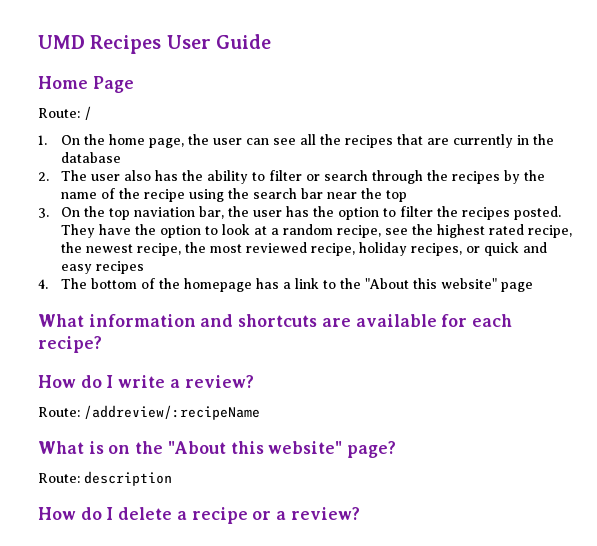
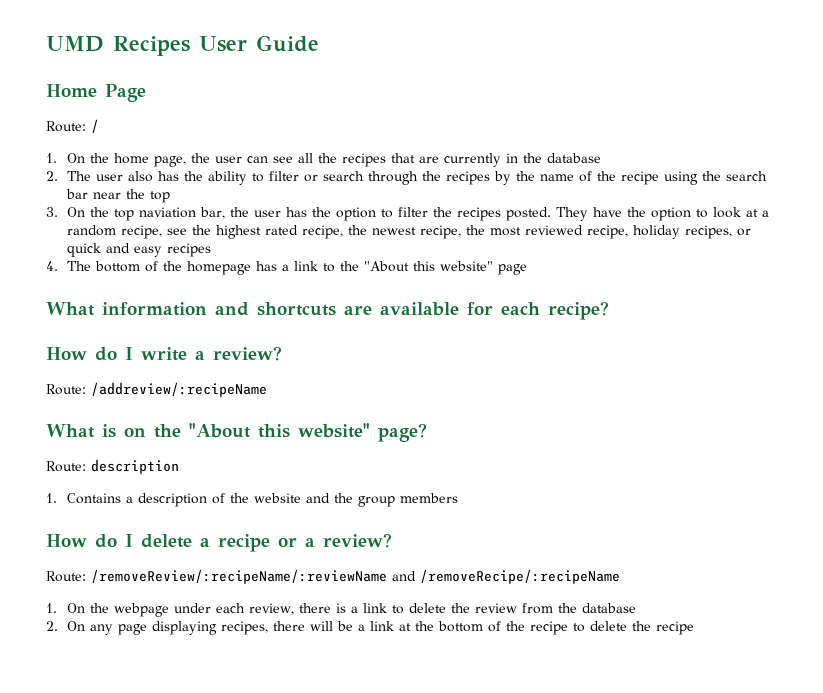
+ 1. Contains a description of the website and the group members
+ Route: /removeReview/:recipeName/:reviewName and /removeRecipe/:recipeName
+ 1. On the webpage under each review, there is a link to delete the review from the database
+ 2. On any page displaying recipes, there will be a link at the bottom of the recipe to delete the recipe

